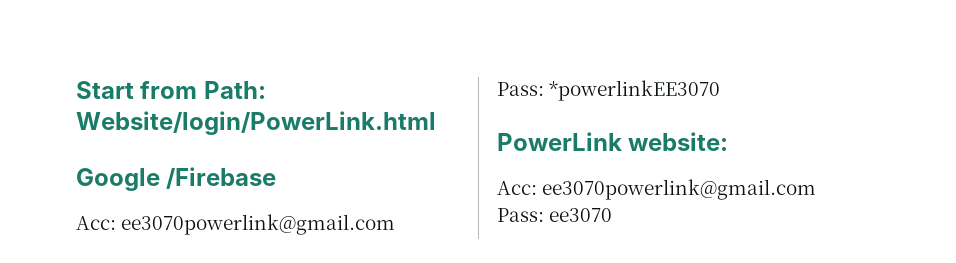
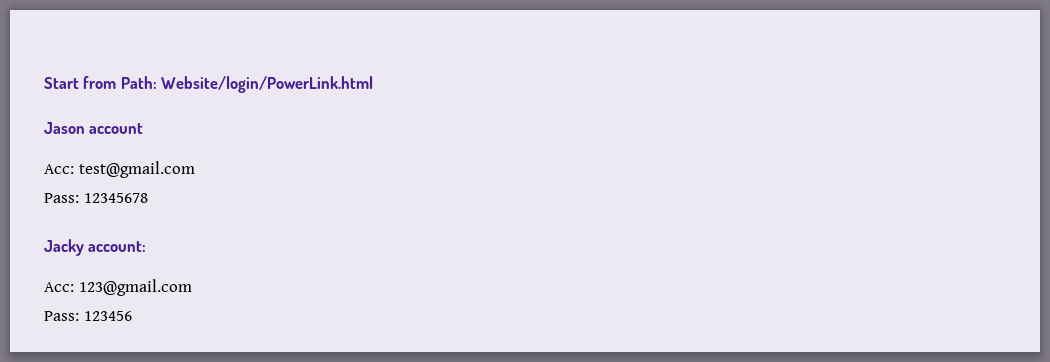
- Google /Firebase
- Acc: ee3070powerlink@gmail.com
- Pass: *powerlinkEE3070
- PowerLink website:
- Acc: ee3070powerlink@gmail.com
- Pass: ee3070
+ Jason account
+ Acc: test@gmail.com
+ Pass: 12345678
+ Jacky account:
+ Acc: 123@gmail.com
+ Pass: 123456

